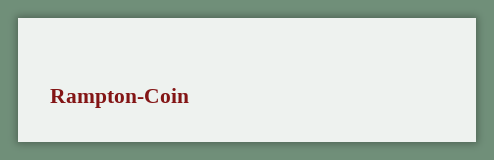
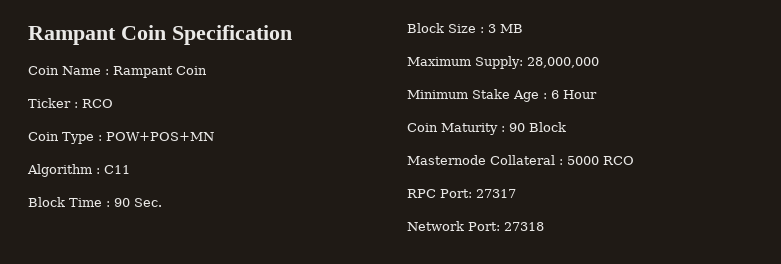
- Rampton-Coin
+ Rampant Coin Specification
+ Coin Name : Rampant Coin
+ Ticker : RCO
+ Coin Type : POW+POS+MN
+ Algorithm : C11
+ Block Time : 90 Sec.
+ Block Size : 3 MB
+ Maximum Supply: 28,000,000
+ Minimum Stake Age : 6 Hour
+ Coin Maturity : 90 Block
+ Masternode Collateral : 5000 RCO
+ RPC Port: 27317
+ Network Port: 27318

